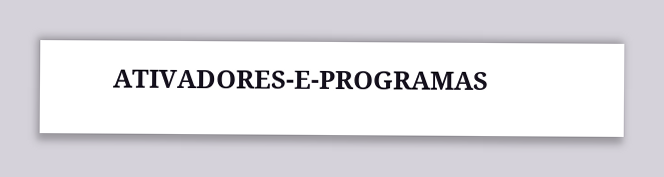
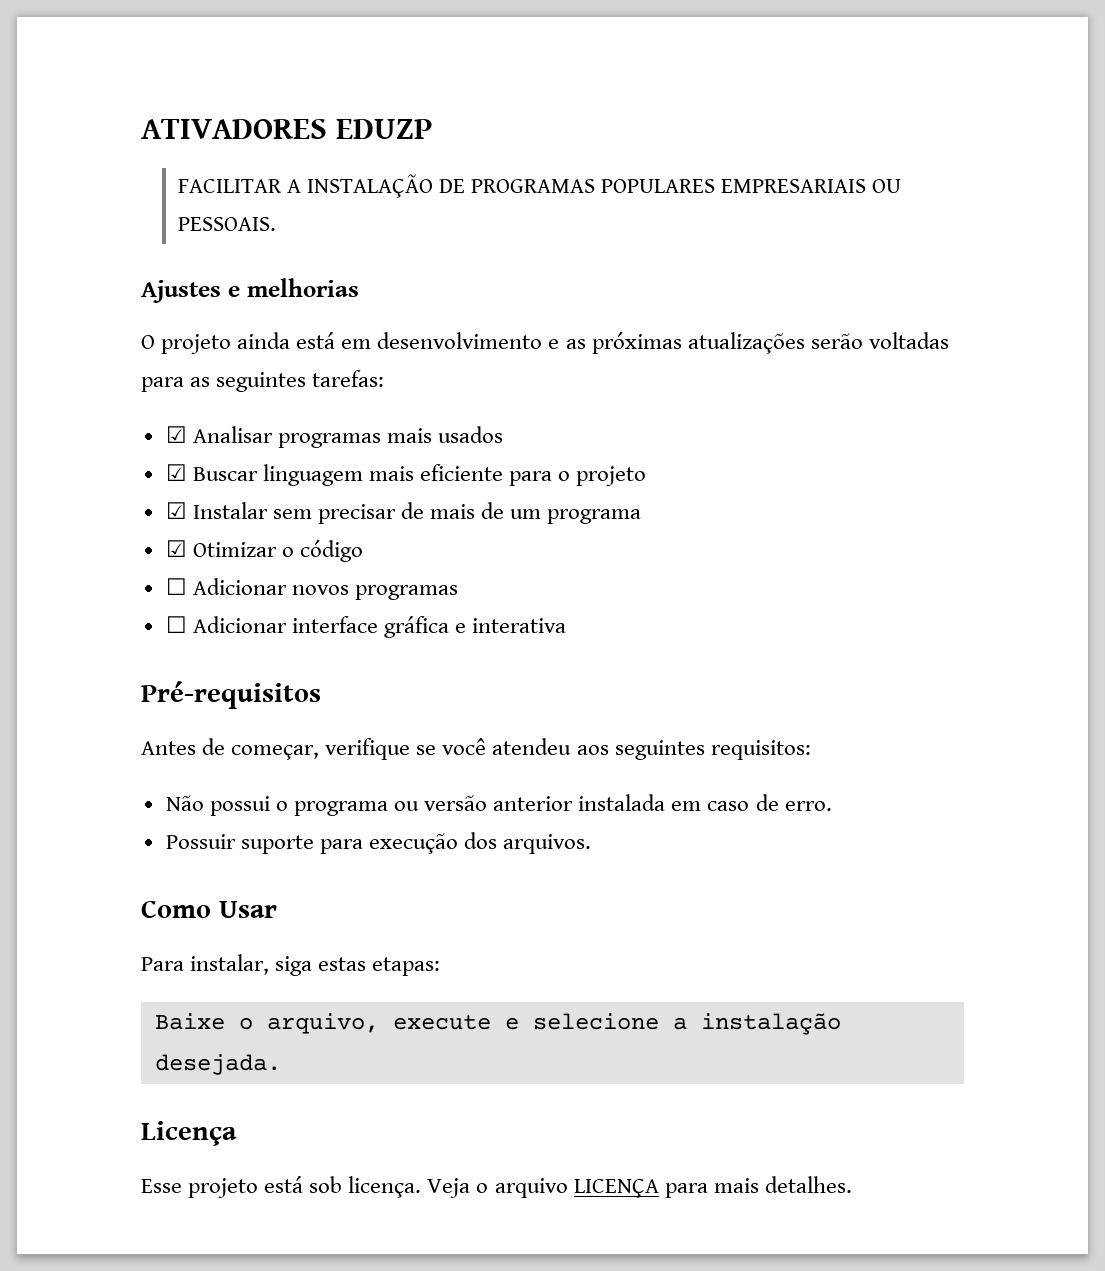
- ATIVADORES-E-PROGRAMAS
+ ATIVADORES EDUZP
+ FACILITAR A INSTALAÇÃO DE PROGRAMAS POPULARES EMPRESARIAIS OU PESSOAIS.
+ Ajustes e melhorias
+ O projeto ainda está em desenvolvimento e as próximas atualizações serão voltadas para as seguintes tarefas:
+ ☑ Analisar programas mais usados
+ ☑ Buscar linguagem mais eficiente para o projeto
+ ☑ Instalar sem precisar de mais de um programa
+ ☑ Otimizar o código
+ ☐ Adicionar novos programas
+ ☐ Adicionar interface gráfica e interativa
+ Pré-requisitos
+ Antes de começar, verifique se você atendeu aos seguintes requisitos:
+ Não possui o programa ou versão anterior instalada em caso de erro.
+ Possuir suporte para execução dos arquivos.
+ Como Usar
+ Para instalar, siga estas etapas:
+ Baixe o arquivo, execute e selecione a instalação desejada.
+ Licença
+ Esse projeto está sob licença. Veja o arquivo LICENÇA para mais detalhes.

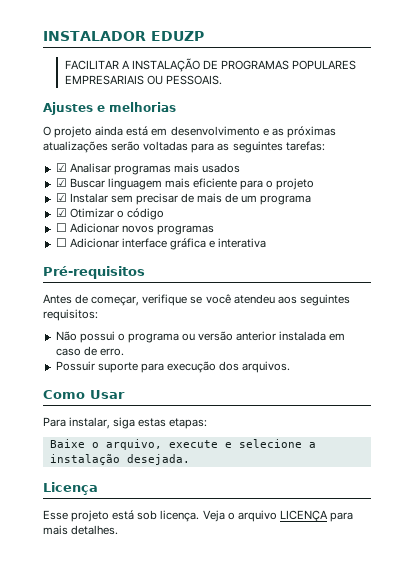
- ATIVADORES EDUZP
+ INSTALADOR EDUZP

